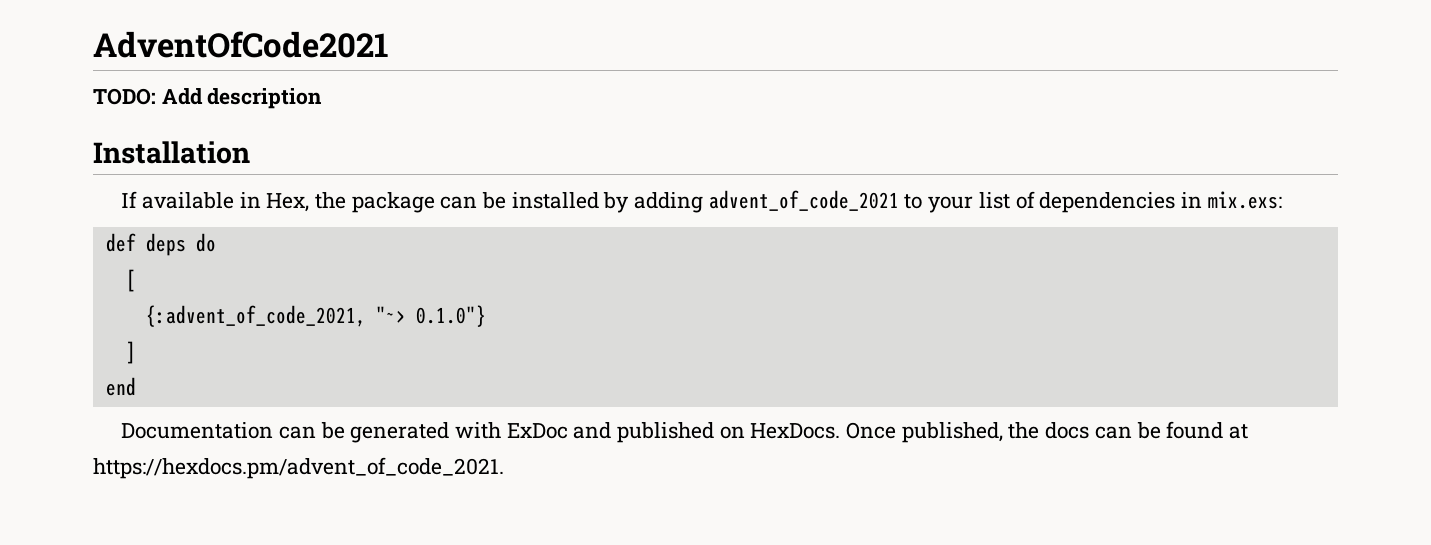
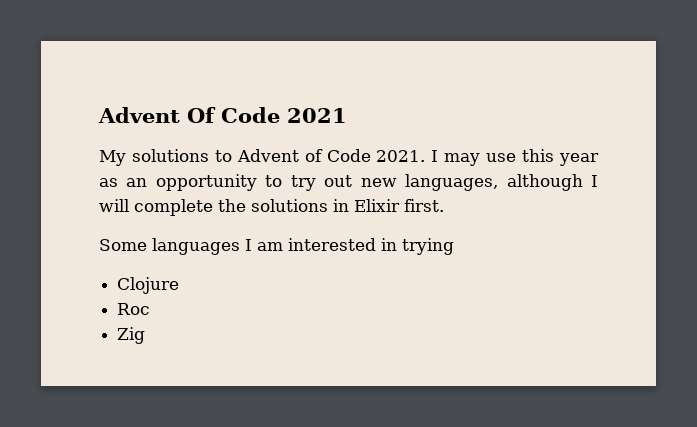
- AdventOfCode2021
- TODO: Add description
- Installation
- If available in Hex, the package can be installed by adding advent_of_code_2021 to your list of dependencies in mix.exs:
- def deps do
- [
- {:advent_of_code_2021, "~> 0.1.0"}
- ]
- end
- Documentation can be generated with ExDoc and published on HexDocs. Once published, the docs can be found at https://hexdocs.pm/advent_of_code_2021.
+ Advent Of Code 2021
+ My solutions to Advent of Code 2021. I may use this year as an opportunity to try out new languages, although I will complete the solutions in Elixir first.
+ Some languages I am interested in trying
+ Clojure
+ Roc
+ Zig

